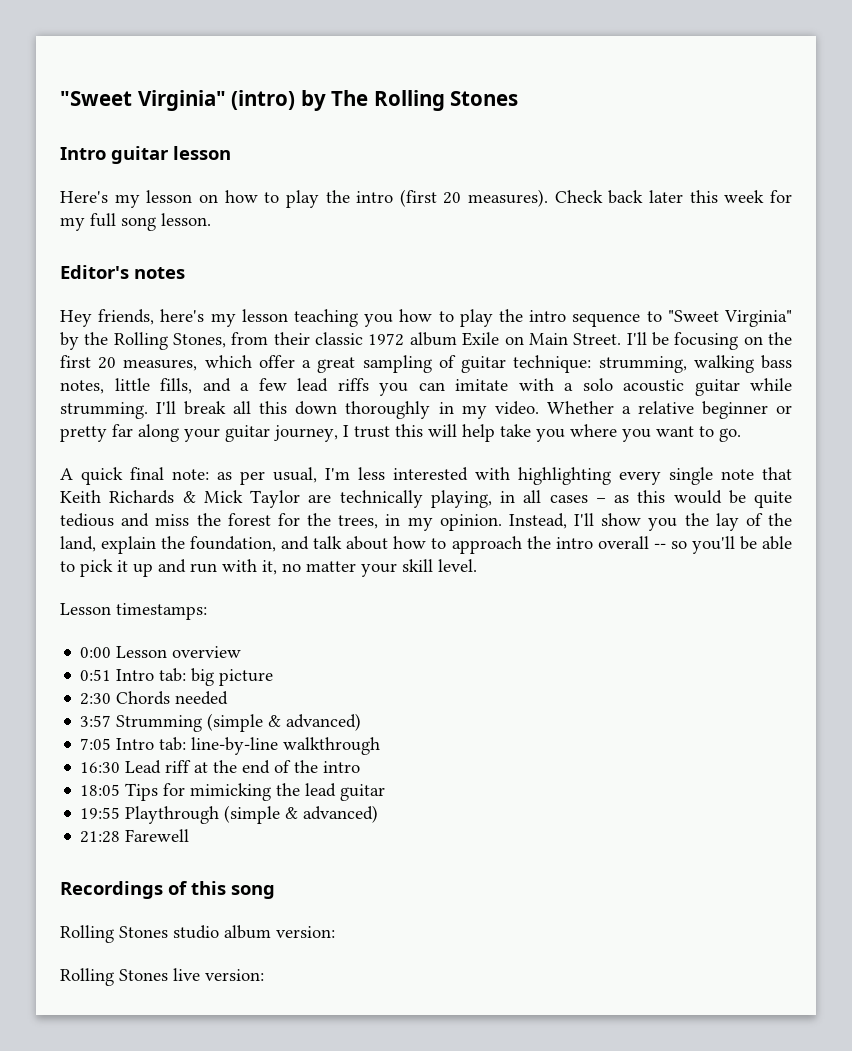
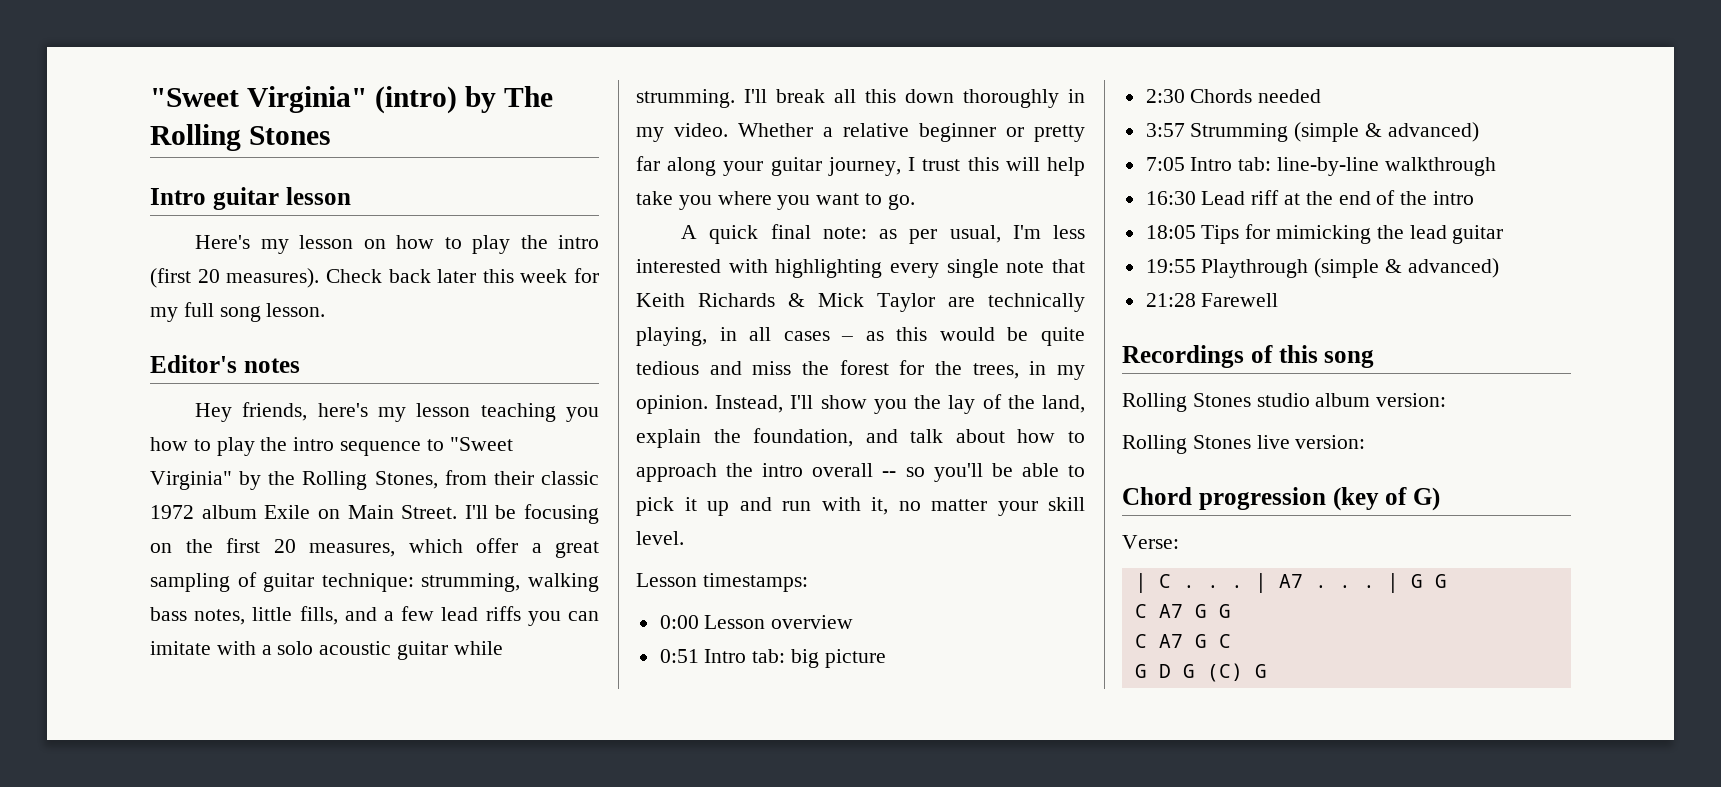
+ Chord progression (key of G)
+ Verse:
+ | C . . . | A7 . . . | G G
+ C A7 G G
+ C A7 G C
+ G D G (C) G

